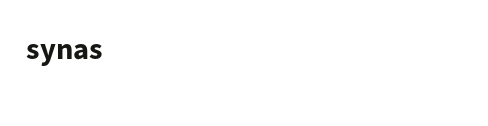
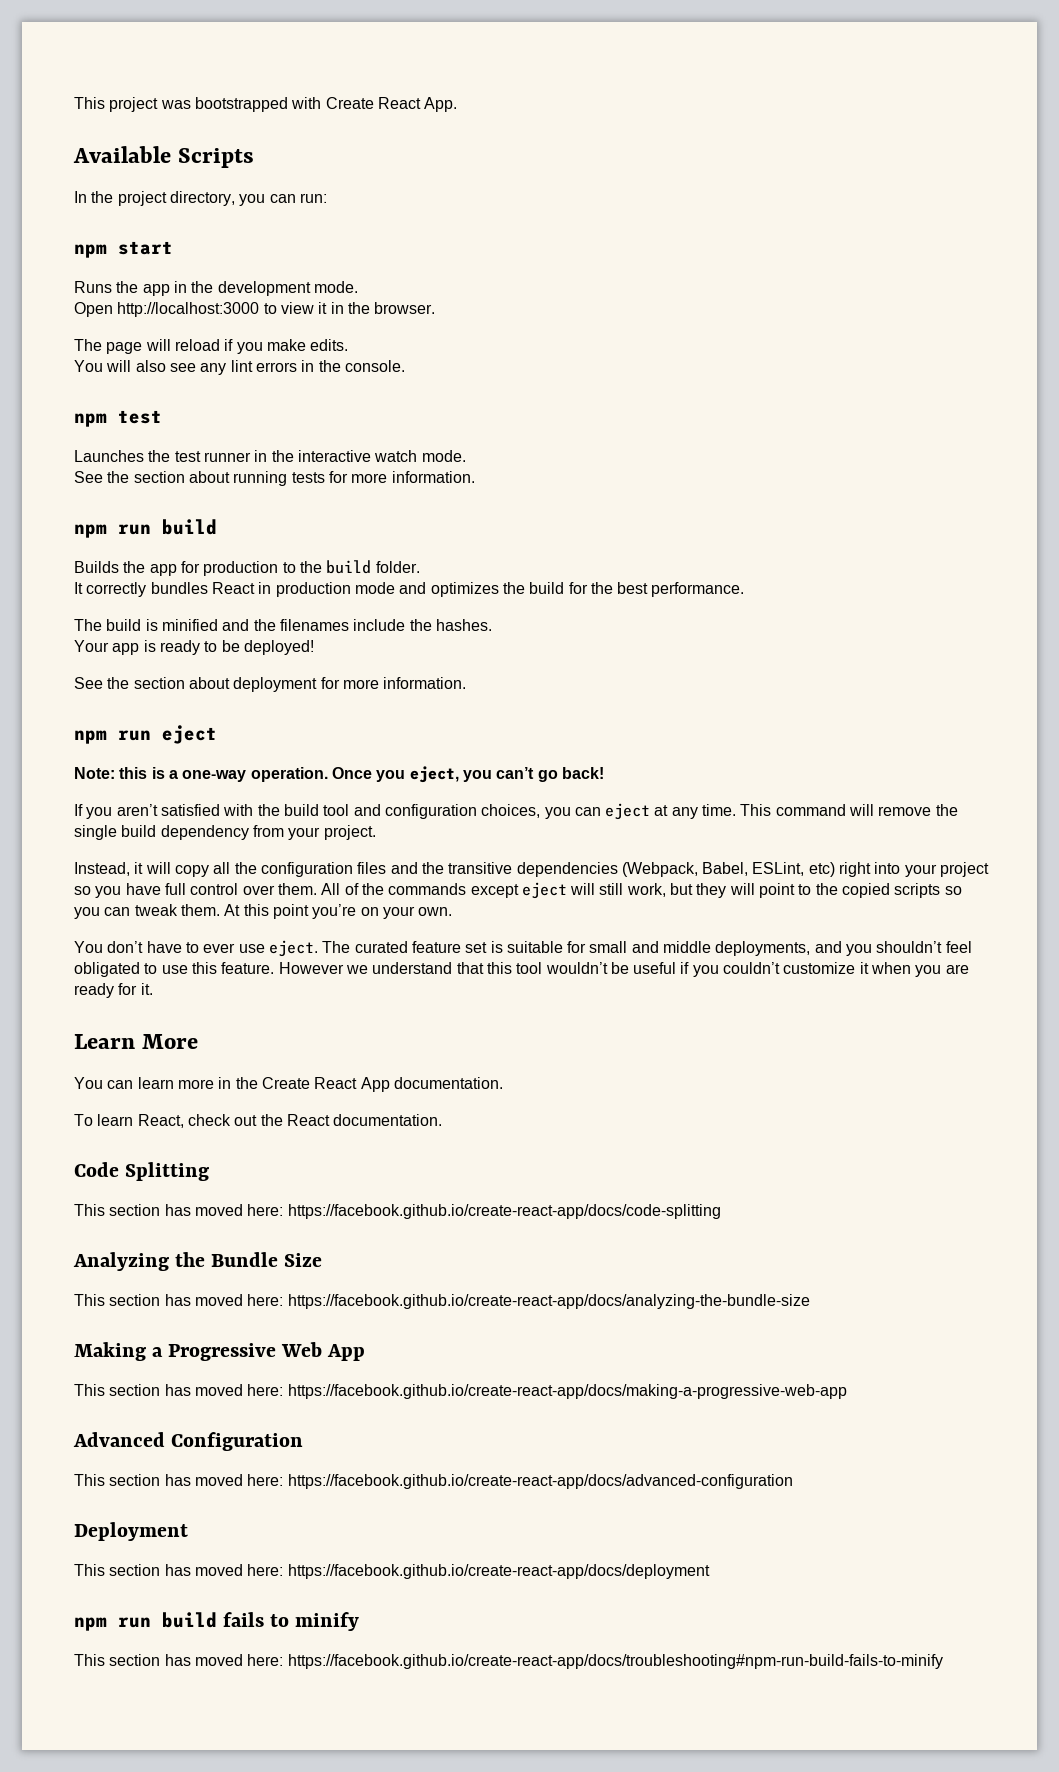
- synas
+ This project was bootstrapped with Create React App.
+ Available Scripts
+ In the project directory, you can run:
+ npm start
+ Runs the app in the development mode.
+ Open http://localhost:3000 to view it in the browser.
+ The page will reload if you make edits.
+ You will also see any lint errors in the console.
+ npm test
+ Launches the test runner in the interactive watch mode.
+ See the section about running tests for more information.
+ npm run build
+ Builds the app for production to the build folder.
+ It correctly bundles React in production mode and optimizes the build for the best performance.
+ The build is minified and the filenames include the hashes.
+ Your app is ready to be deployed!
+ See the section about deployment for more information.
+ npm run eject
+ Note: this is a one-way operation. Once you eject, you can’t go back!
+ If you aren’t satisfied with the build tool and configuration choices, you can eject at any time. This command will remove the single build dependency from your project.
+ Instead, it will copy all the configuration files and the transitive dependencies (Webpack, Babel, ESLint, etc) right into your project so you have full control over them. All of the commands except eject will still work, but they will point to the copied scripts so you can tweak them. At this point you’re on your own.
+ You don’t have to ever use eject. The curated feature set is suitable for small and middle deployments, and you shouldn’t feel obligated to use this feature. However we understand that this tool wouldn’t be useful if you couldn’t customize it when you are ready for it.
+ Learn More
+ You can learn more in the Create React App documentation.
+ To learn React, check out the React documentation.
+ Code Splitting
+ This section has moved here: https://facebook.github.io/create-react-app/docs/code-splitting
+ Analyzing the Bundle Size
+ This section has moved here: https://facebook.github.io/create-react-app/docs/analyzing-the-bundle-size
+ Making a Progressive Web App
+ This section has moved here: https://facebook.github.io/create-react-app/docs/making-a-progressive-web-app
+ Advanced Configuration
+ This section has moved here: https://facebook.github.io/create-react-app/docs/advanced-configuration
+ Deployment
+ This section has moved here: https://facebook.github.io/create-react-app/docs/deployment
+ npm run build fails to minify
+ This section has moved here: https://facebook.github.io/create-react-app/docs/troubleshooting#npm-run-build-fails-to-minify

